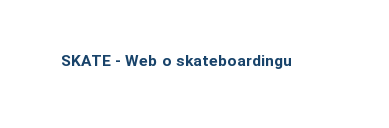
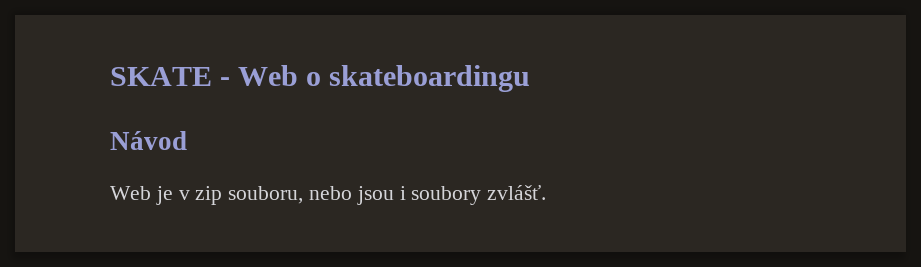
+ Návod
+ Web je v zip souboru, nebo jsou i soubory zvlášť.

